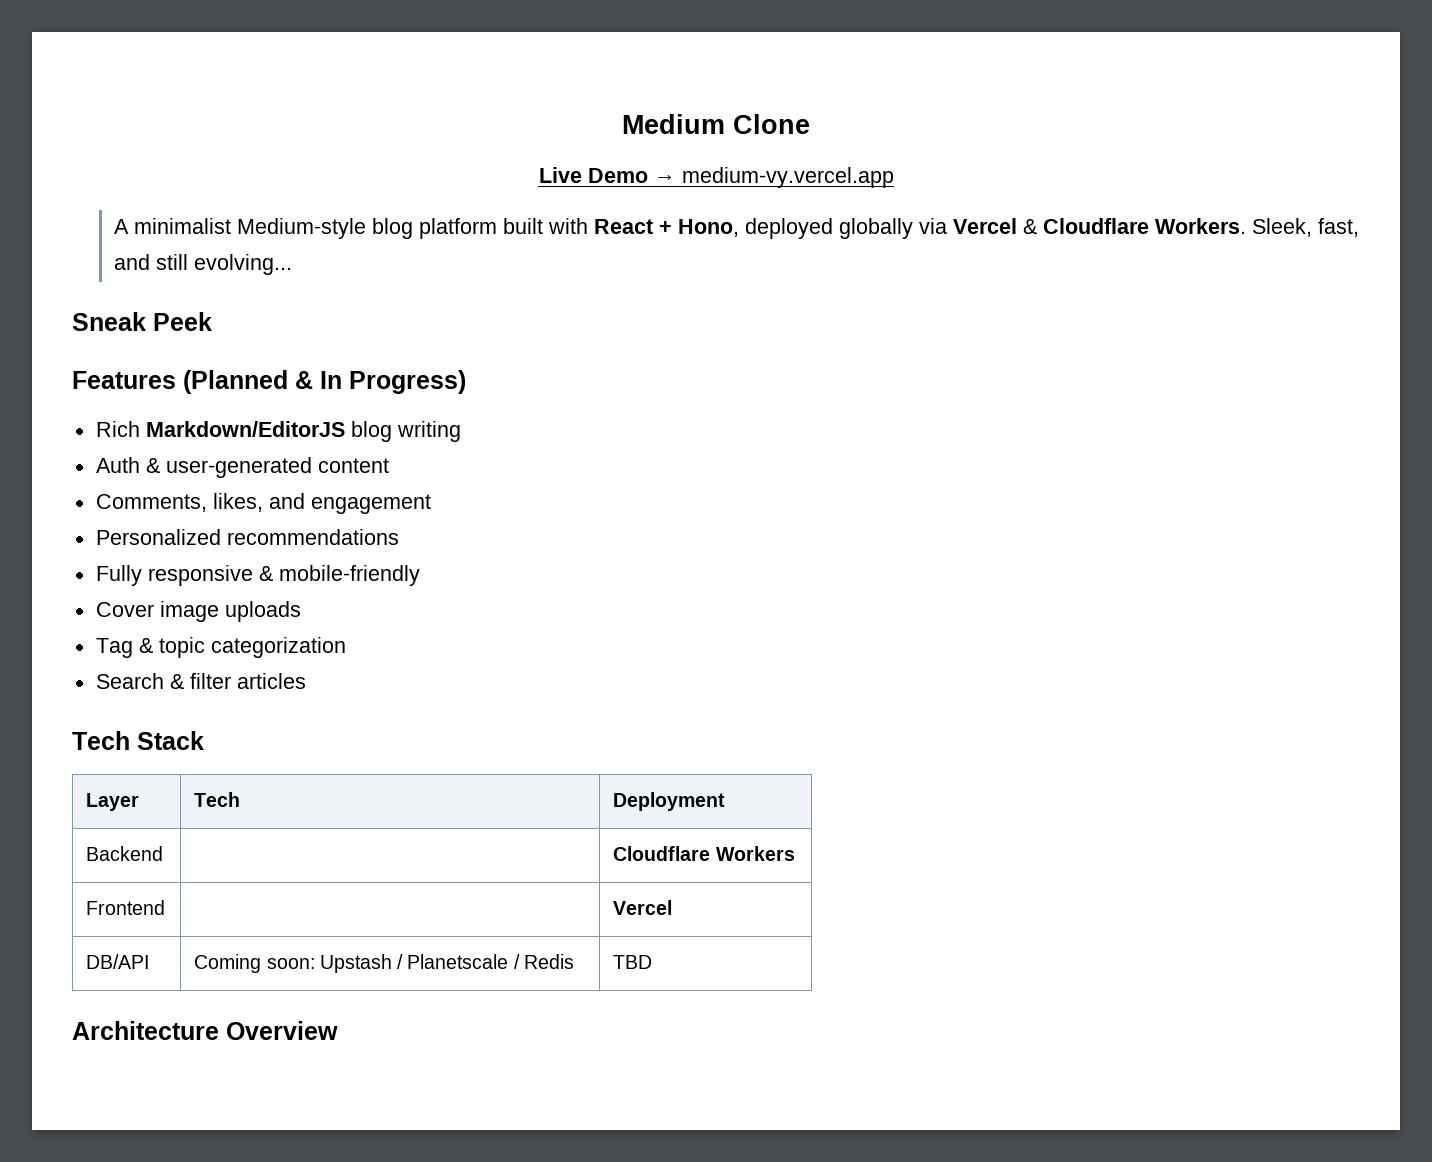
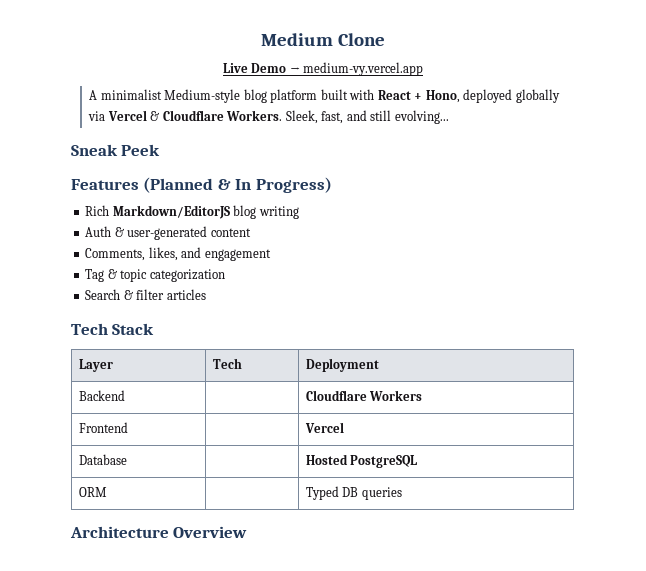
- Personalized recommendations
- Fully responsive & mobile-friendly
- Cover image uploads
- DB/API | Coming soon: Upstash / Planetscale / Redis | TBD
+ Database | | Hosted PostgreSQL
+ ORM | | Typed DB queries

